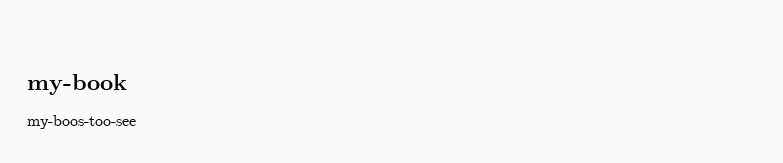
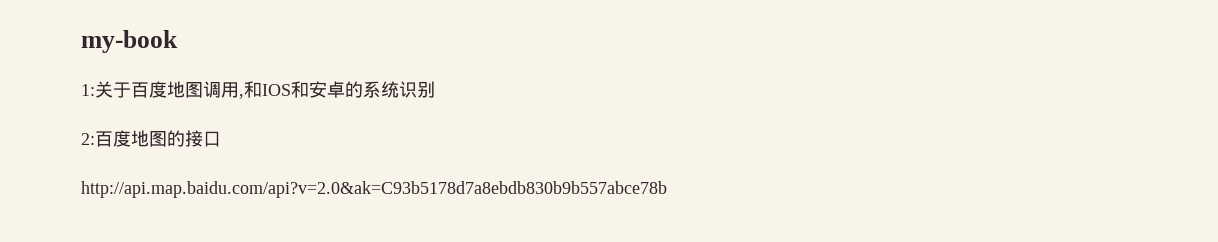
- my-boos-too-see
+ 1:关于百度地图调用,和IOS和安卓的系统识别
+ 2:百度地图的接口
+ http://api.map.baidu.com/api?v=2.0&ak=C93b5178d7a8ebdb830b9b557abce78b

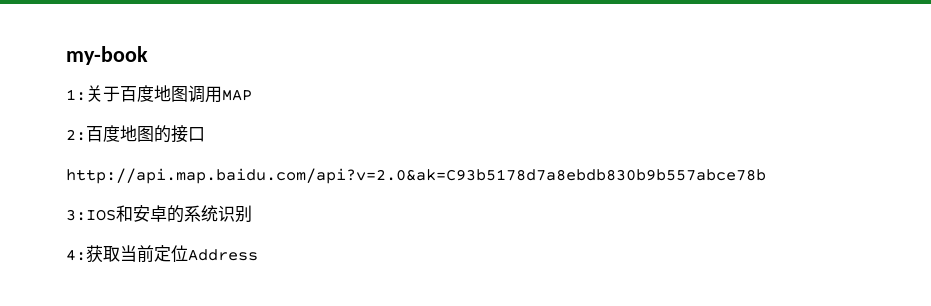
- 1:关于百度地图调用,和IOS和安卓的系统识别
+ 1:关于百度地图调用MAP
+ 3:IOS和安卓的系统识别
+ 4:获取当前定位Address

